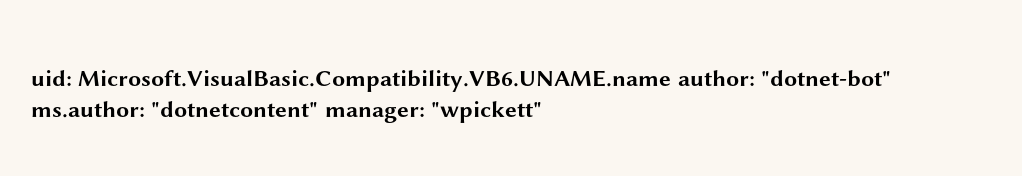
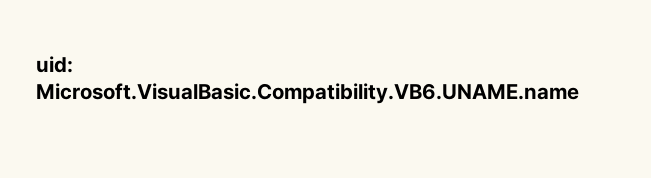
- uid: Microsoft.VisualBasic.Compatibility.VB6.UNAME.name author: "dotnet-bot" ms.author: "dotnetcontent" manager: "wpickett"
+ uid: Microsoft.VisualBasic.Compatibility.VB6.UNAME.name

